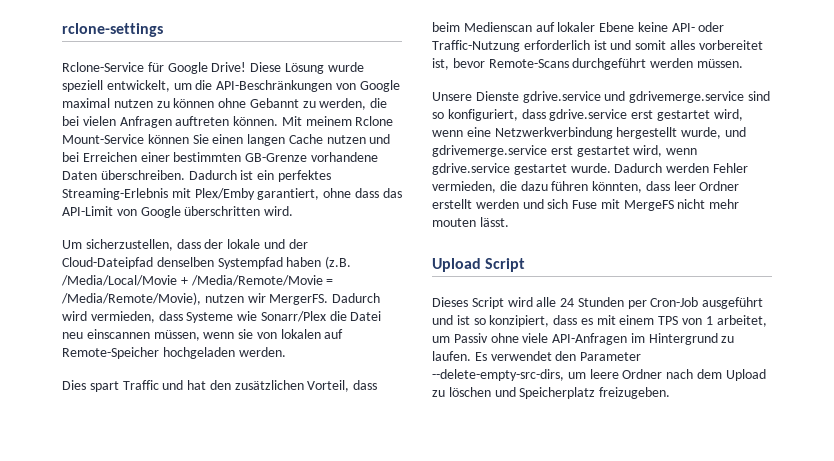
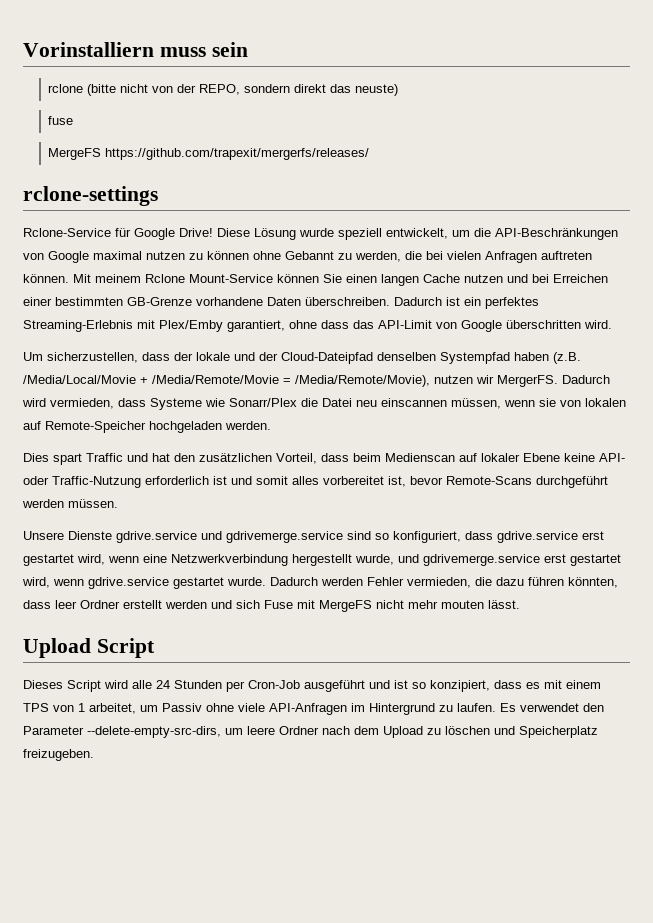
+ Vorinstalliern muss sein
+ rclone (bitte nicht von der REPO, sondern direkt das neuste)
+ fuse
+ MergeFS https://github.com/trapexit/mergerfs/releases/

